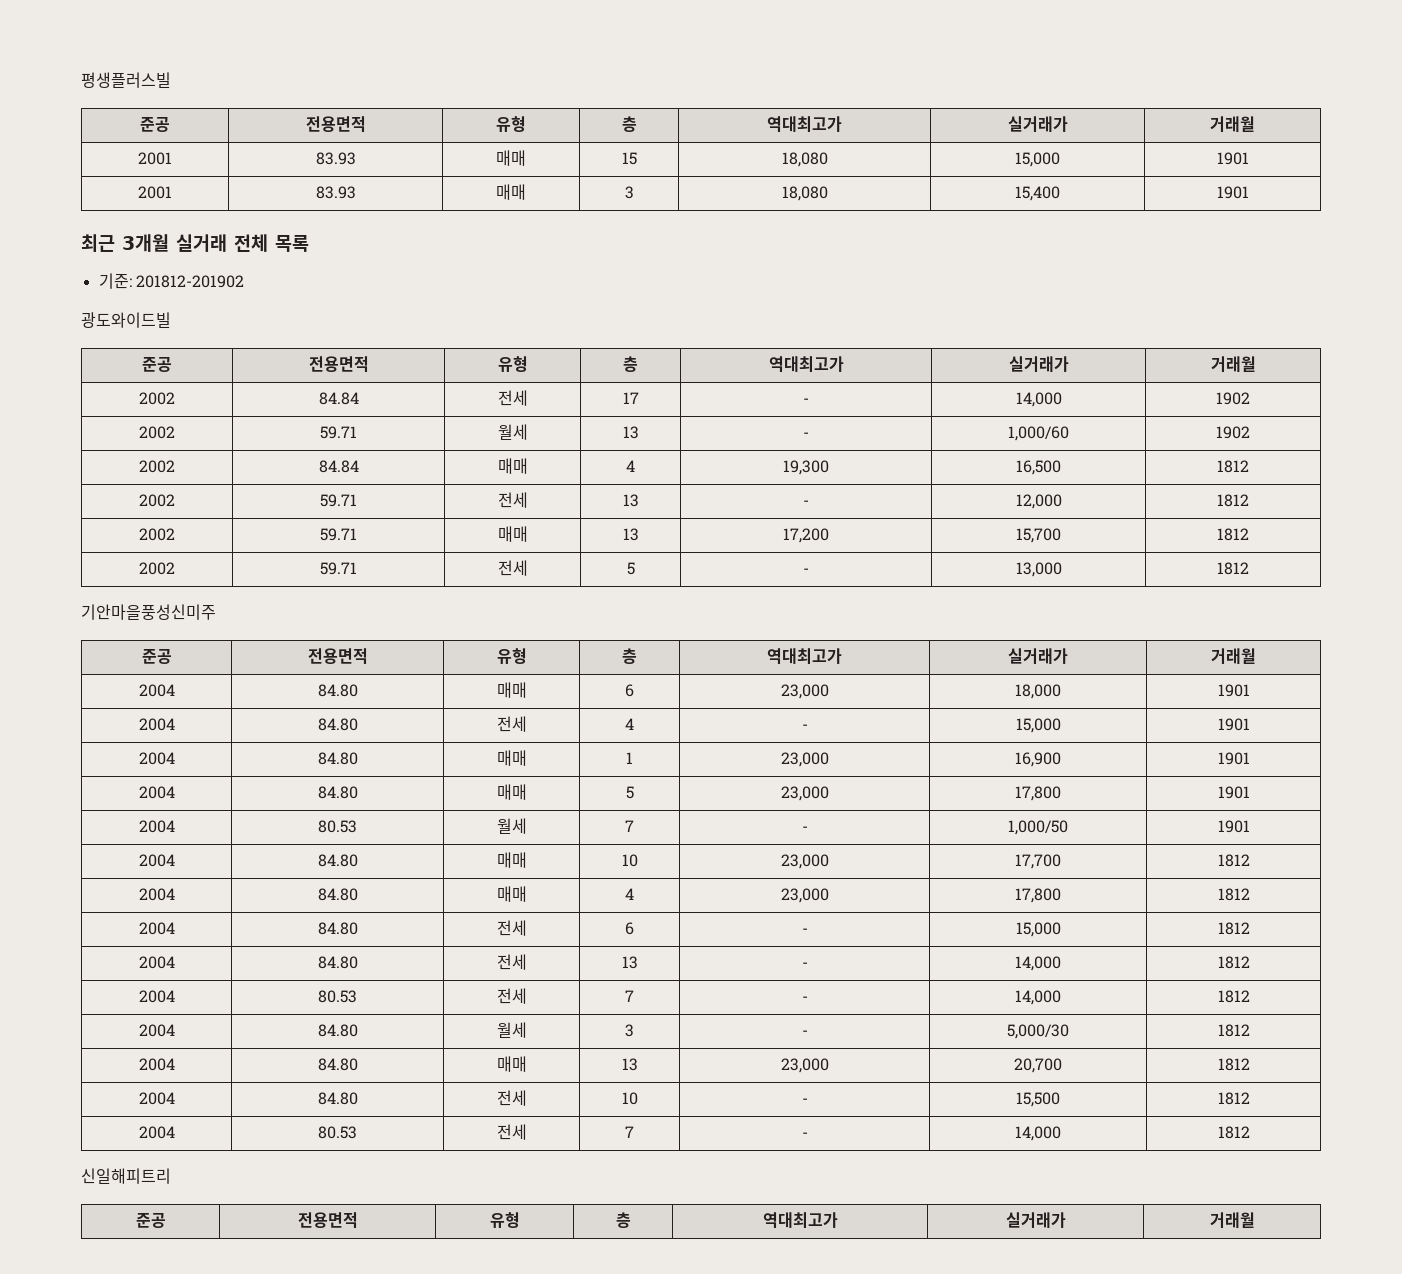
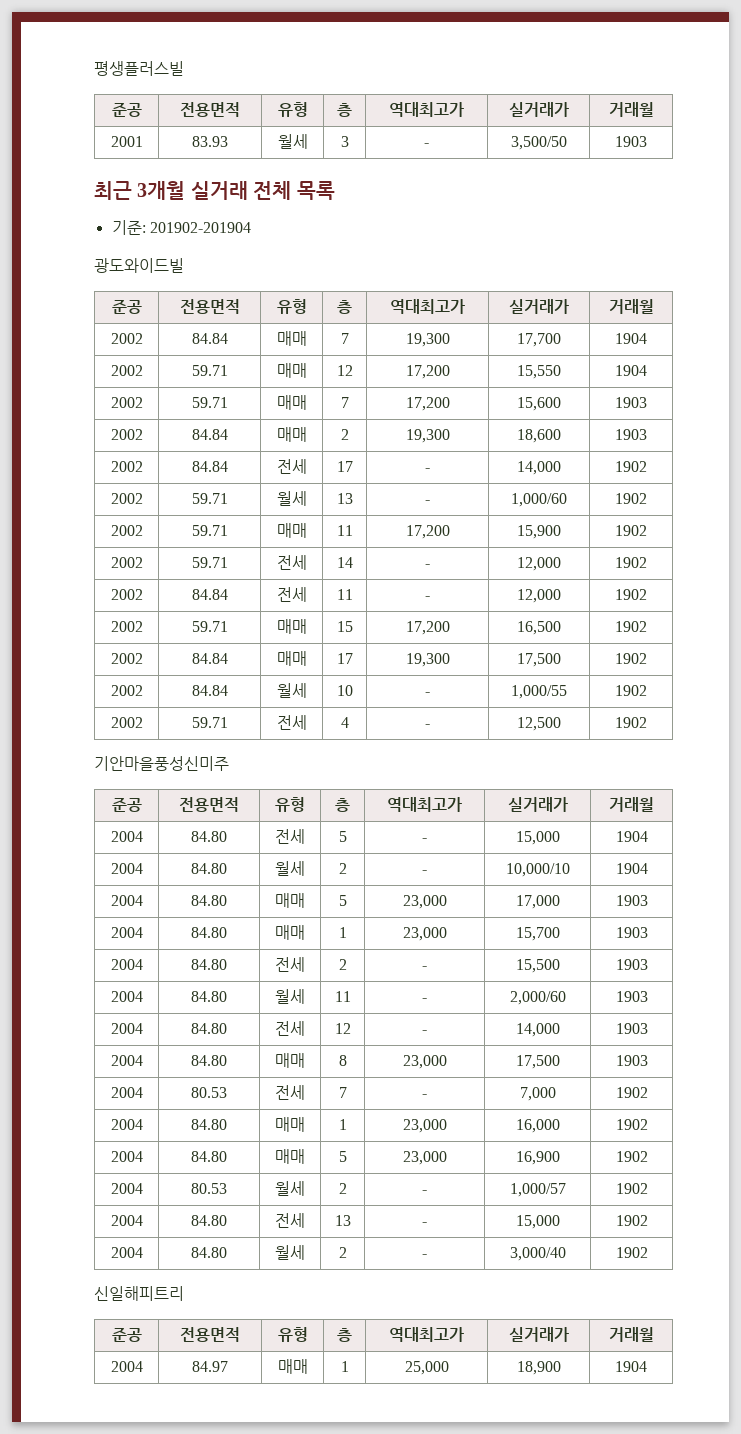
- 2001 | 83.93 | 매매 | 15 | 18,080 | 15,000 | 1901
- 2001 | 83.93 | 매매 | 3 | 18,080 | 15,400 | 1901
+ 2001 | 83.93 | 월세 | 3 | - | 3,500/50 | 1903
- 기준: 201812-201902
+ 기준: 201902-201904
+ 2002 | 84.84 | 매매 | 7 | 19,300 | 17,700 | 1904
+ 2002 | 59.71 | 매매 | 12 | 17,200 | 15,550 | 1904
+ 2002 | 59.71 | 매매 | 7 | 17,200 | 15,600 | 1903
+ 2002 | 84.84 | 매매 | 2 | 19,300 | 18,600 | 1903
- 2002 | 84.84 | 매매 | 4 | 19,300 | 16,500 | 1812
- 2002 | 59.71 | 전세 | 13 | - | 12,000 | 1812
- 2002 | 59.71 | 매매 | 13 | 17,200 | 15,700 | 1812
- 2002 | 59.71 | 전세 | 5 | - | 13,000 | 1812
+ 2002 | 59.71 | 매매 | 11 | 17,200 | 15,900 | 1902
+ 2002 | 59.71 | 전세 | 14 | - | 12,000 | 1902
+ 2002 | 84.84 | 전세 | 11 | - | 12,000 | 1902
+ 2002 | 59.71 | 매매 | 15 | 17,200 | 16,500 | 1902
+ 2002 | 84.84 | 매매 | 17 | 19,300 | 17,500 | 1902
+ 2002 | 84.84 | 월세 | 10 | - | 1,000/55 | 1902
+ 2002 | 59.71 | 전세 | 4 | - | 12,500 | 1902
- 2004 | 84.80 | 매매 | 6 | 23,000 | 18,000 | 1901
- 2004 | 84.80 | 전세 | 4 | - | 15,000 | 1901
- 2004 | 84.80 | 매매 | 1 | 23,000 | 16,900 | 1901
- 2004 | 84.80 | 매매 | 5 | 23,000 | 17,800 | 1901
+ 2004 | 84.80 | 전세 | 5 | - | 15,000 | 1904
+ 2004 | 84.80 | 월세 | 2 | - | 10,000/10 | 1904
+ 2004 | 84.80 | 매매 | 5 | 23,000 | 17,000 | 1903
+ 2004 | 84.80 | 매매 | 1 | 23,000 | 15,700 | 1903
+ 2004 | 84.80 | 전세 | 2 | - | 15,500 | 1903
+ 2004 | 84.80 | 월세 | 11 | - | 2,000/60 | 1903
+ 2004 | 84.80 | 전세 | 12 | - | 14,000 | 1903
+ 2004 | 84.80 | 매매 | 8 | 23,000 | 17,500 | 1903
+ 2004 | 80.53 | 전세 | 7 | - | 7,000 | 1902
+ 2004 | 84.80 | 매매 | 1 | 23,000 | 16,000 | 1902
+ 2004 | 84.80 | 매매 | 5 | 23,000 | 16,900 | 1902
- 2004 | 80.53 | 월세 | 7 | - | 1,000/50 | 1901
- 2004 | 84.80 | 매매 | 10 | 23,000 | 17,700 | 1812
- 2004 | 84.80 | 매매 | 4 | 23,000 | 17,800 | 1812
- 2004 | 84.80 | 전세 | 6 | - | 15,000 | 1812
+ 2004 | 80.53 | 월세 | 2 | - | 1,000/57 | 1902
- 2004 | 84.80 | 전세 | 13 | - | 14,000 | 1812
- 2004 | 80.53 | 전세 | 7 | - | 14,000 | 1812
- 2004 | 84.80 | 월세 | 3 | - | 5,000/30 | 1812
- 2004 | 84.80 | 매매 | 13 | 23,000 | 20,700 | 1812
- 2004 | 84.80 | 전세 | 10 | - | 15,500 | 1812
- 2004 | 80.53 | 전세 | 7 | - | 14,000 | 1812
+ 2004 | 84.80 | 전세 | 13 | - | 15,000 | 1902
+ 2004 | 84.80 | 월세 | 2 | - | 3,000/40 | 1902
+ 2004 | 84.97 | 매매 | 1 | 25,000 | 18,900 | 1904

